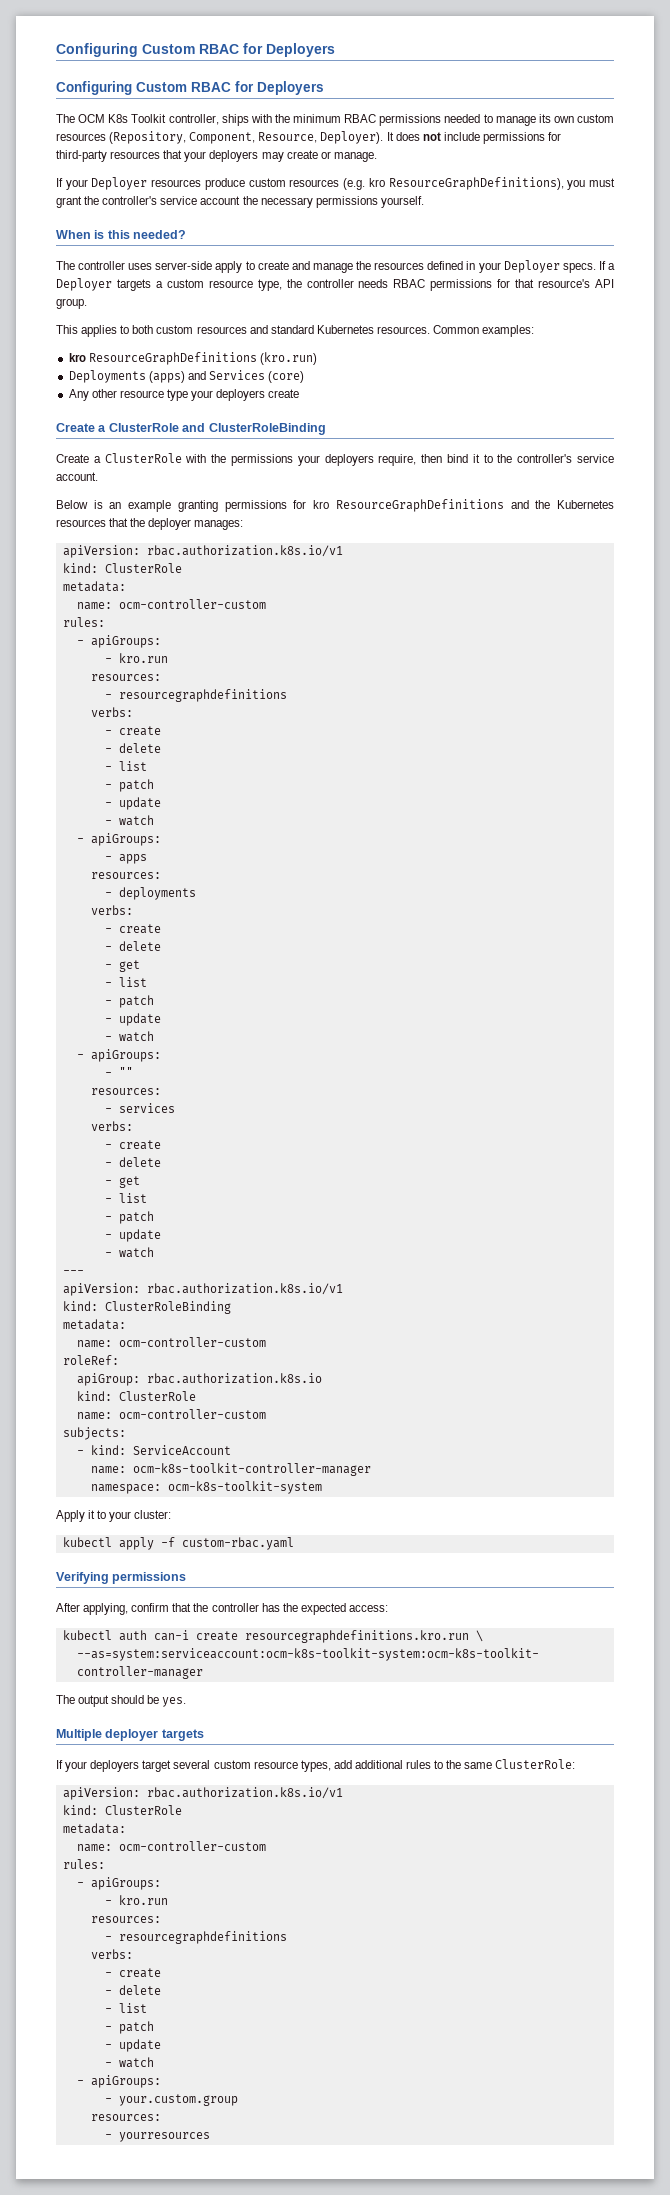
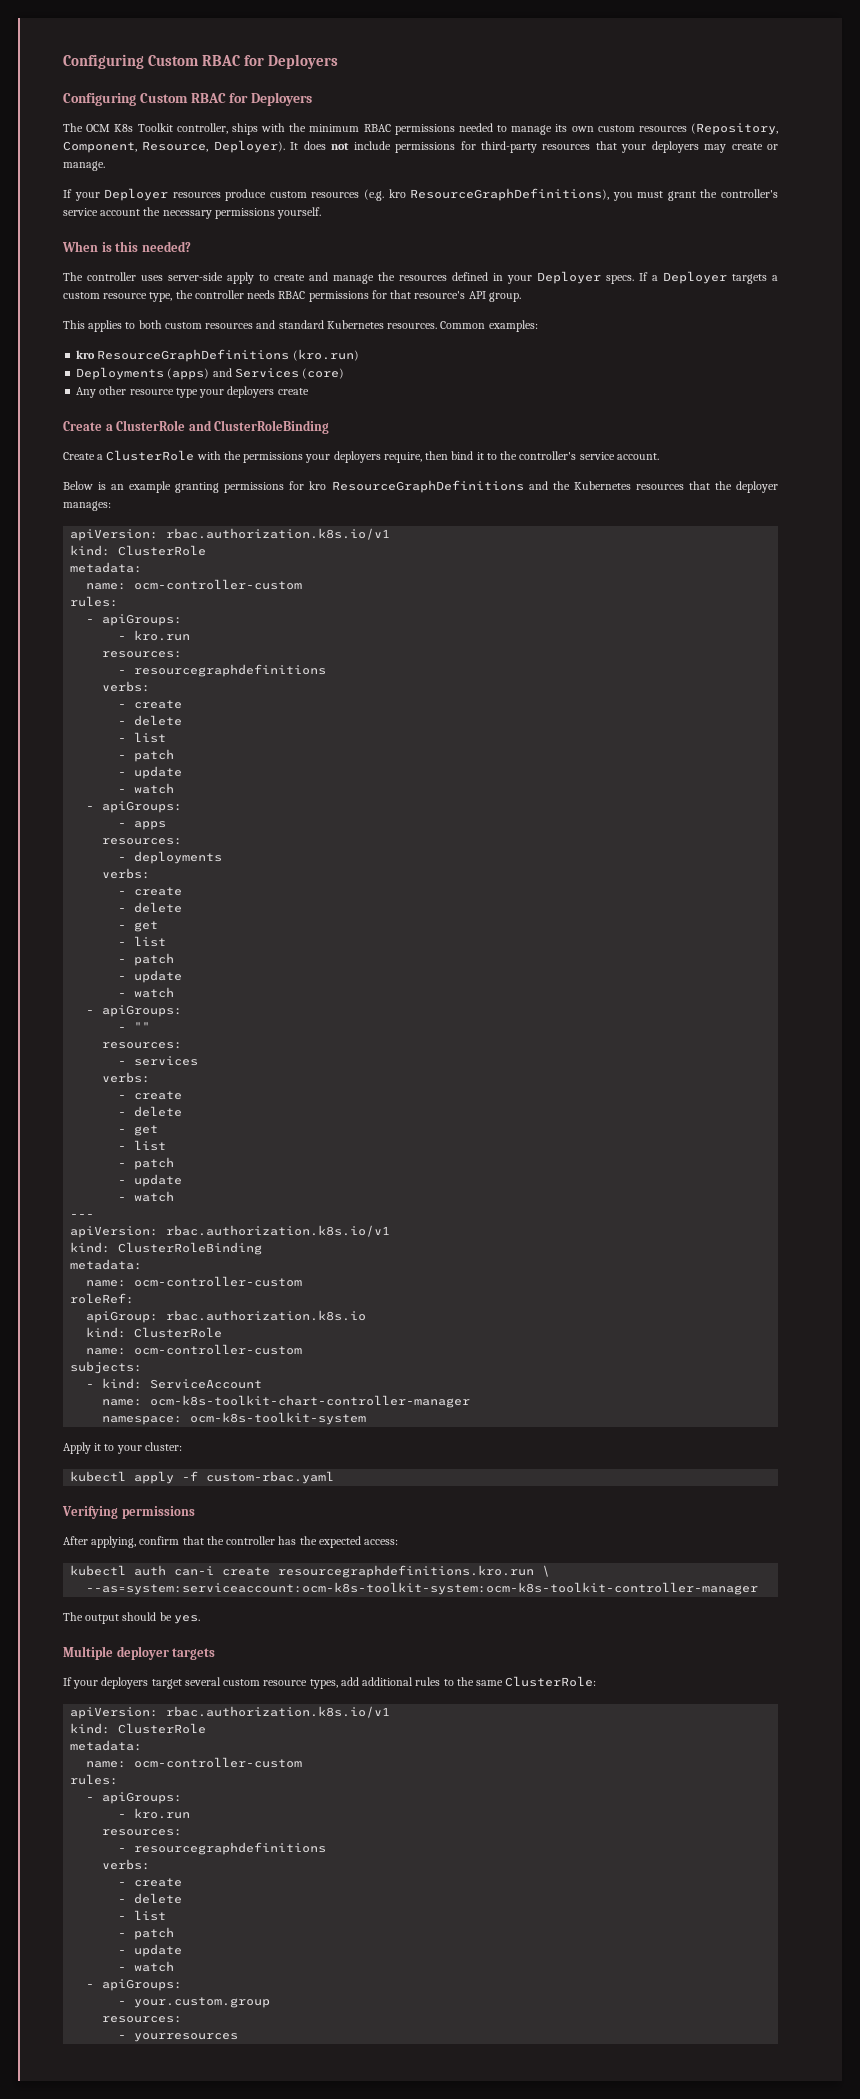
- name: ocm-k8s-toolkit-controller-manager
+ name: ocm-k8s-toolkit-chart-controller-manager

